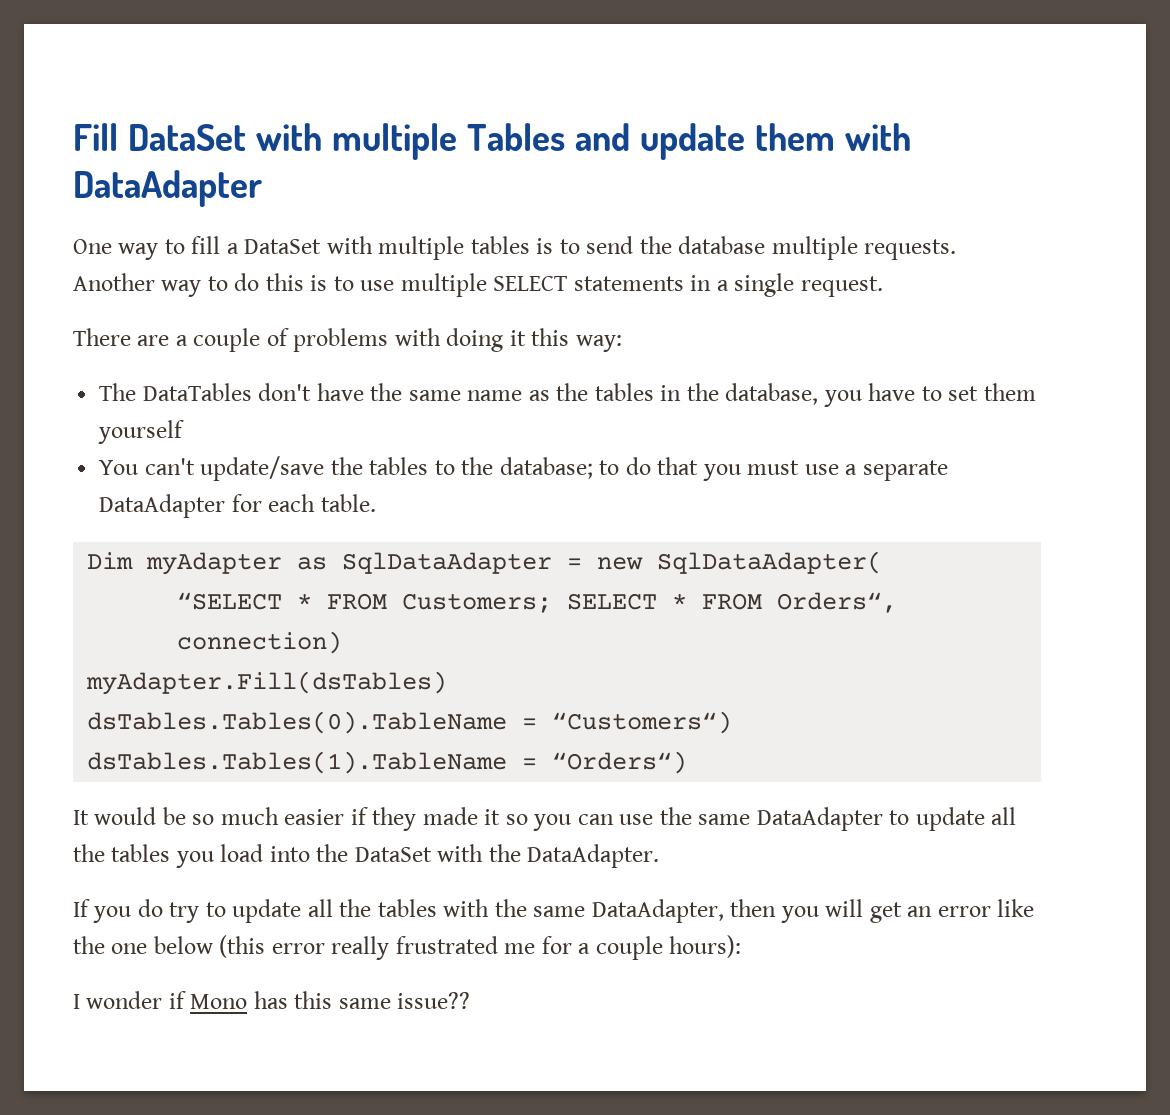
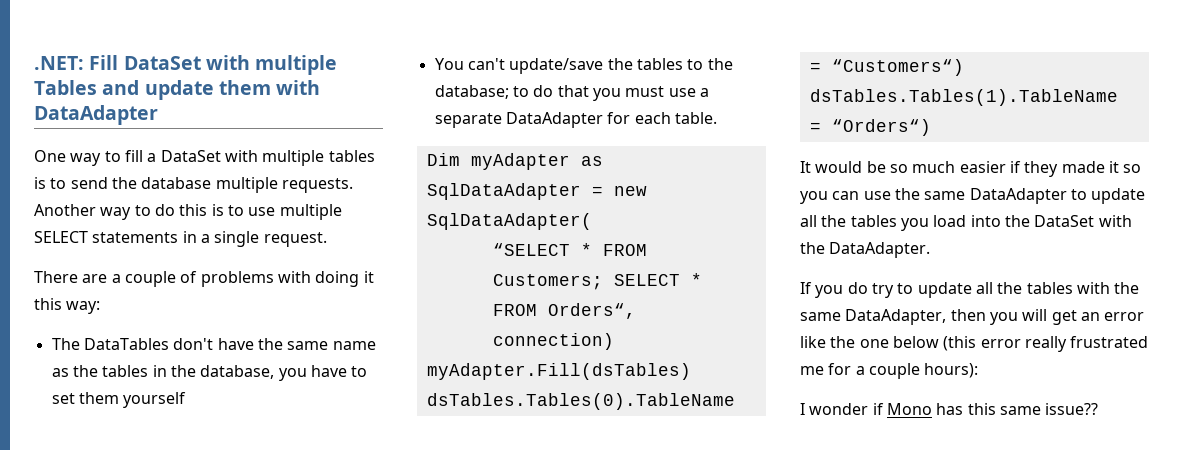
- Fill DataSet with multiple Tables and update them with DataAdapter
+ .NET: Fill DataSet with multiple Tables and update them with DataAdapter

